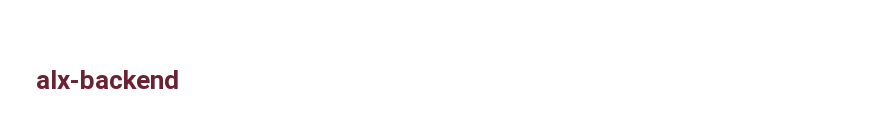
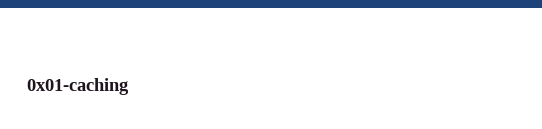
- alx-backend
+ 0x01-caching

